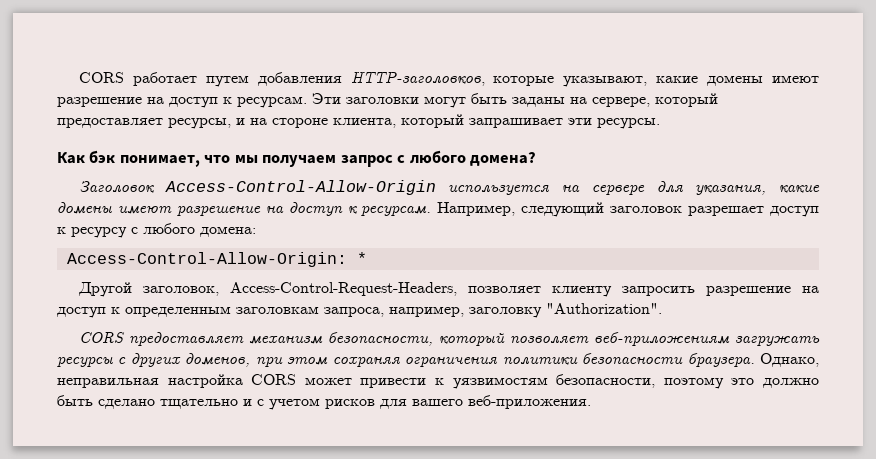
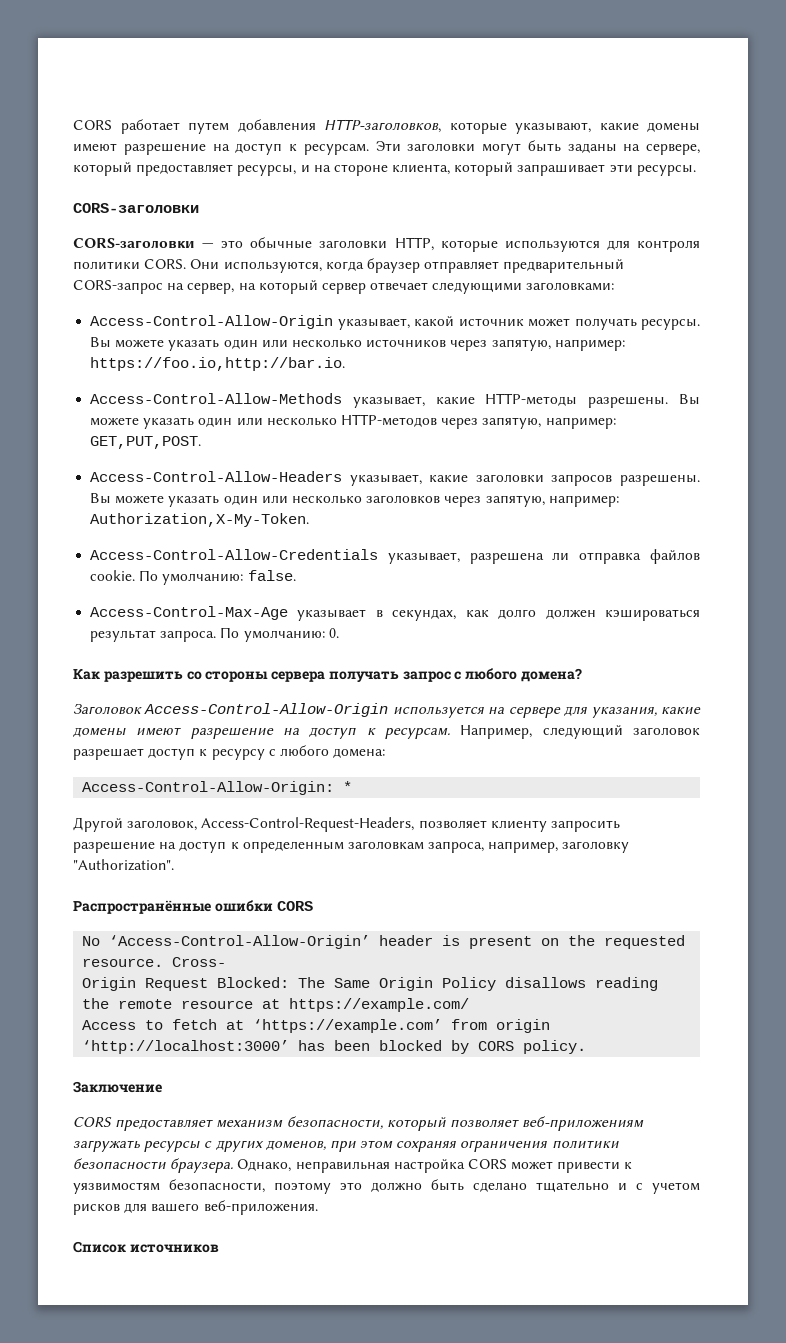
  Эти заголовки могут быть заданы на сервере, который предоставляет ресурсы, и на стороне клиента, который запрашивает эти ресурсы.
- Как бэк понимает, что мы получаем запрос с любого домена?
+ CORS-заголовки
+ CORS-заголовки — это обычные заголовки HTTP, которые используются для контроля политики CORS. Они используются, когда браузер отправляет предварительный CORS-запрос на сервер, на который сервер отвечает следующими заголовками:
+ Access-Control-Allow-Origin указывает, какой источник может получать ресурсы. Вы можете указать один или несколько источников через запятую, например: https://foo.io,http://bar.io.
+ Access-Control-Allow-Methods указывает, какие HTTP-методы разрешены. Вы можете указать один или несколько HTTP-методов через запятую, например: GET,PUT,POST.
+ Access-Control-Allow-Headers указывает, какие заголовки запросов разрешены. Вы можете указать один или несколько заголовков через запятую, например: Authorization,X-My-Token.
+ Access-Control-Allow-Credentials указывает, разрешена ли отправка файлов cookie. По умолчанию: false.
+ Access-Control-Max-Age указывает в секундах, как долго должен кэшироваться результат запроса. По умолчанию: 0.
+ Как разрешить со стороны сервера получать запрос с любого домена?
+ Распространённые ошибки CORS
+ No ‘Access-Control-Allow-Origin’ header is present on the requested resource. Cross-
+ Origin Request Blocked: The Same Origin Policy disallows reading the remote resource at https://example.com/
+ Access to fetch at ‘https://example.com’ from origin ‘http://localhost:3000’ has been blocked by CORS policy.
+ Заключение
+ Список источников

